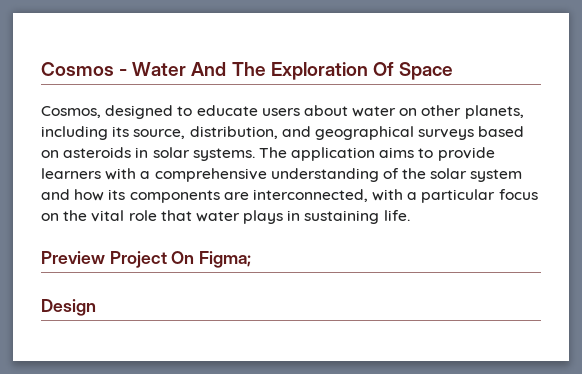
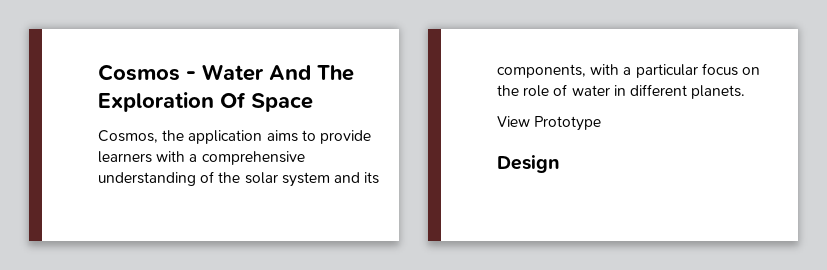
- Cosmos, designed to educate users about water on other planets, including its source, distribution, and geographical surveys based on asteroids in solar systems. The application aims to provide learners with a comprehensive understanding of the solar system and how its components are interconnected, with a particular focus on the vital role that water plays in sustaining life.
- Preview Project On Figma;
+ Cosmos, the application aims to provide learners with a comprehensive understanding of the solar system and its components, with a particular focus on the role of water in different planets.
+ View Prototype

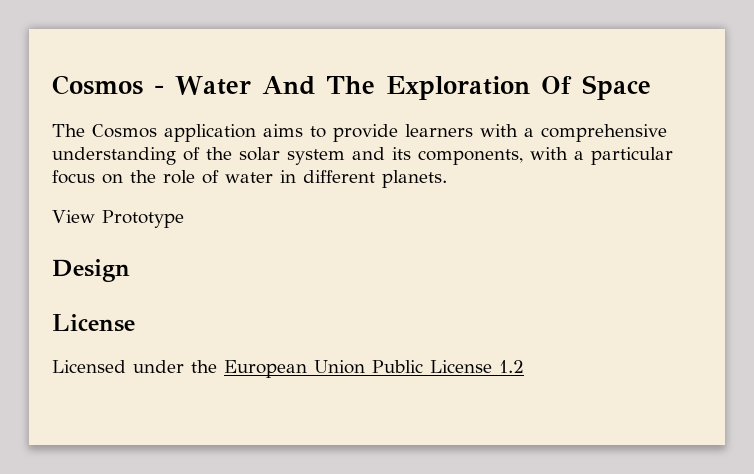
- Cosmos, the application aims to provide learners with a comprehensive understanding of the solar system and its components, with a particular focus on the role of water in different planets.
+ The Cosmos application aims to provide learners with a comprehensive understanding of the solar system and its components, with a particular focus on the role of water in different planets.
  Design
+ License
+ Licensed under the European Union Public License 1.2

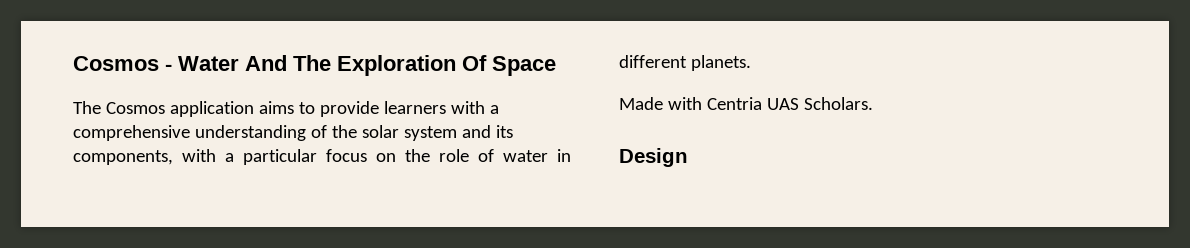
- View Prototype
+ Made with Centria UAS Scholars.
  Design
- License
- Licensed under the European Union Public License 1.2

